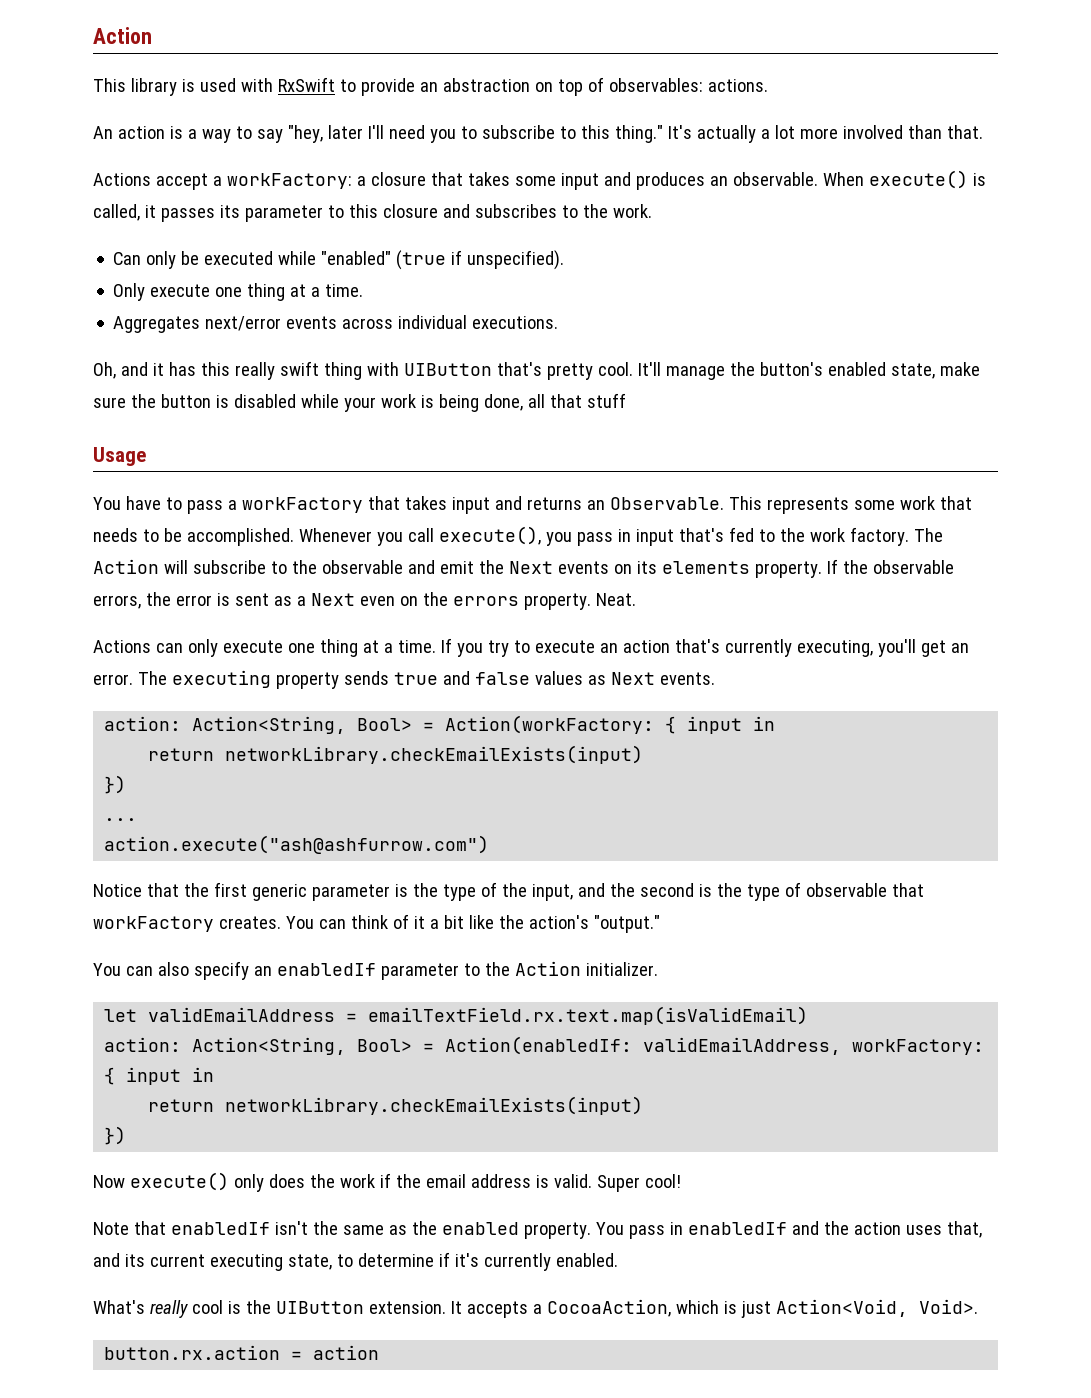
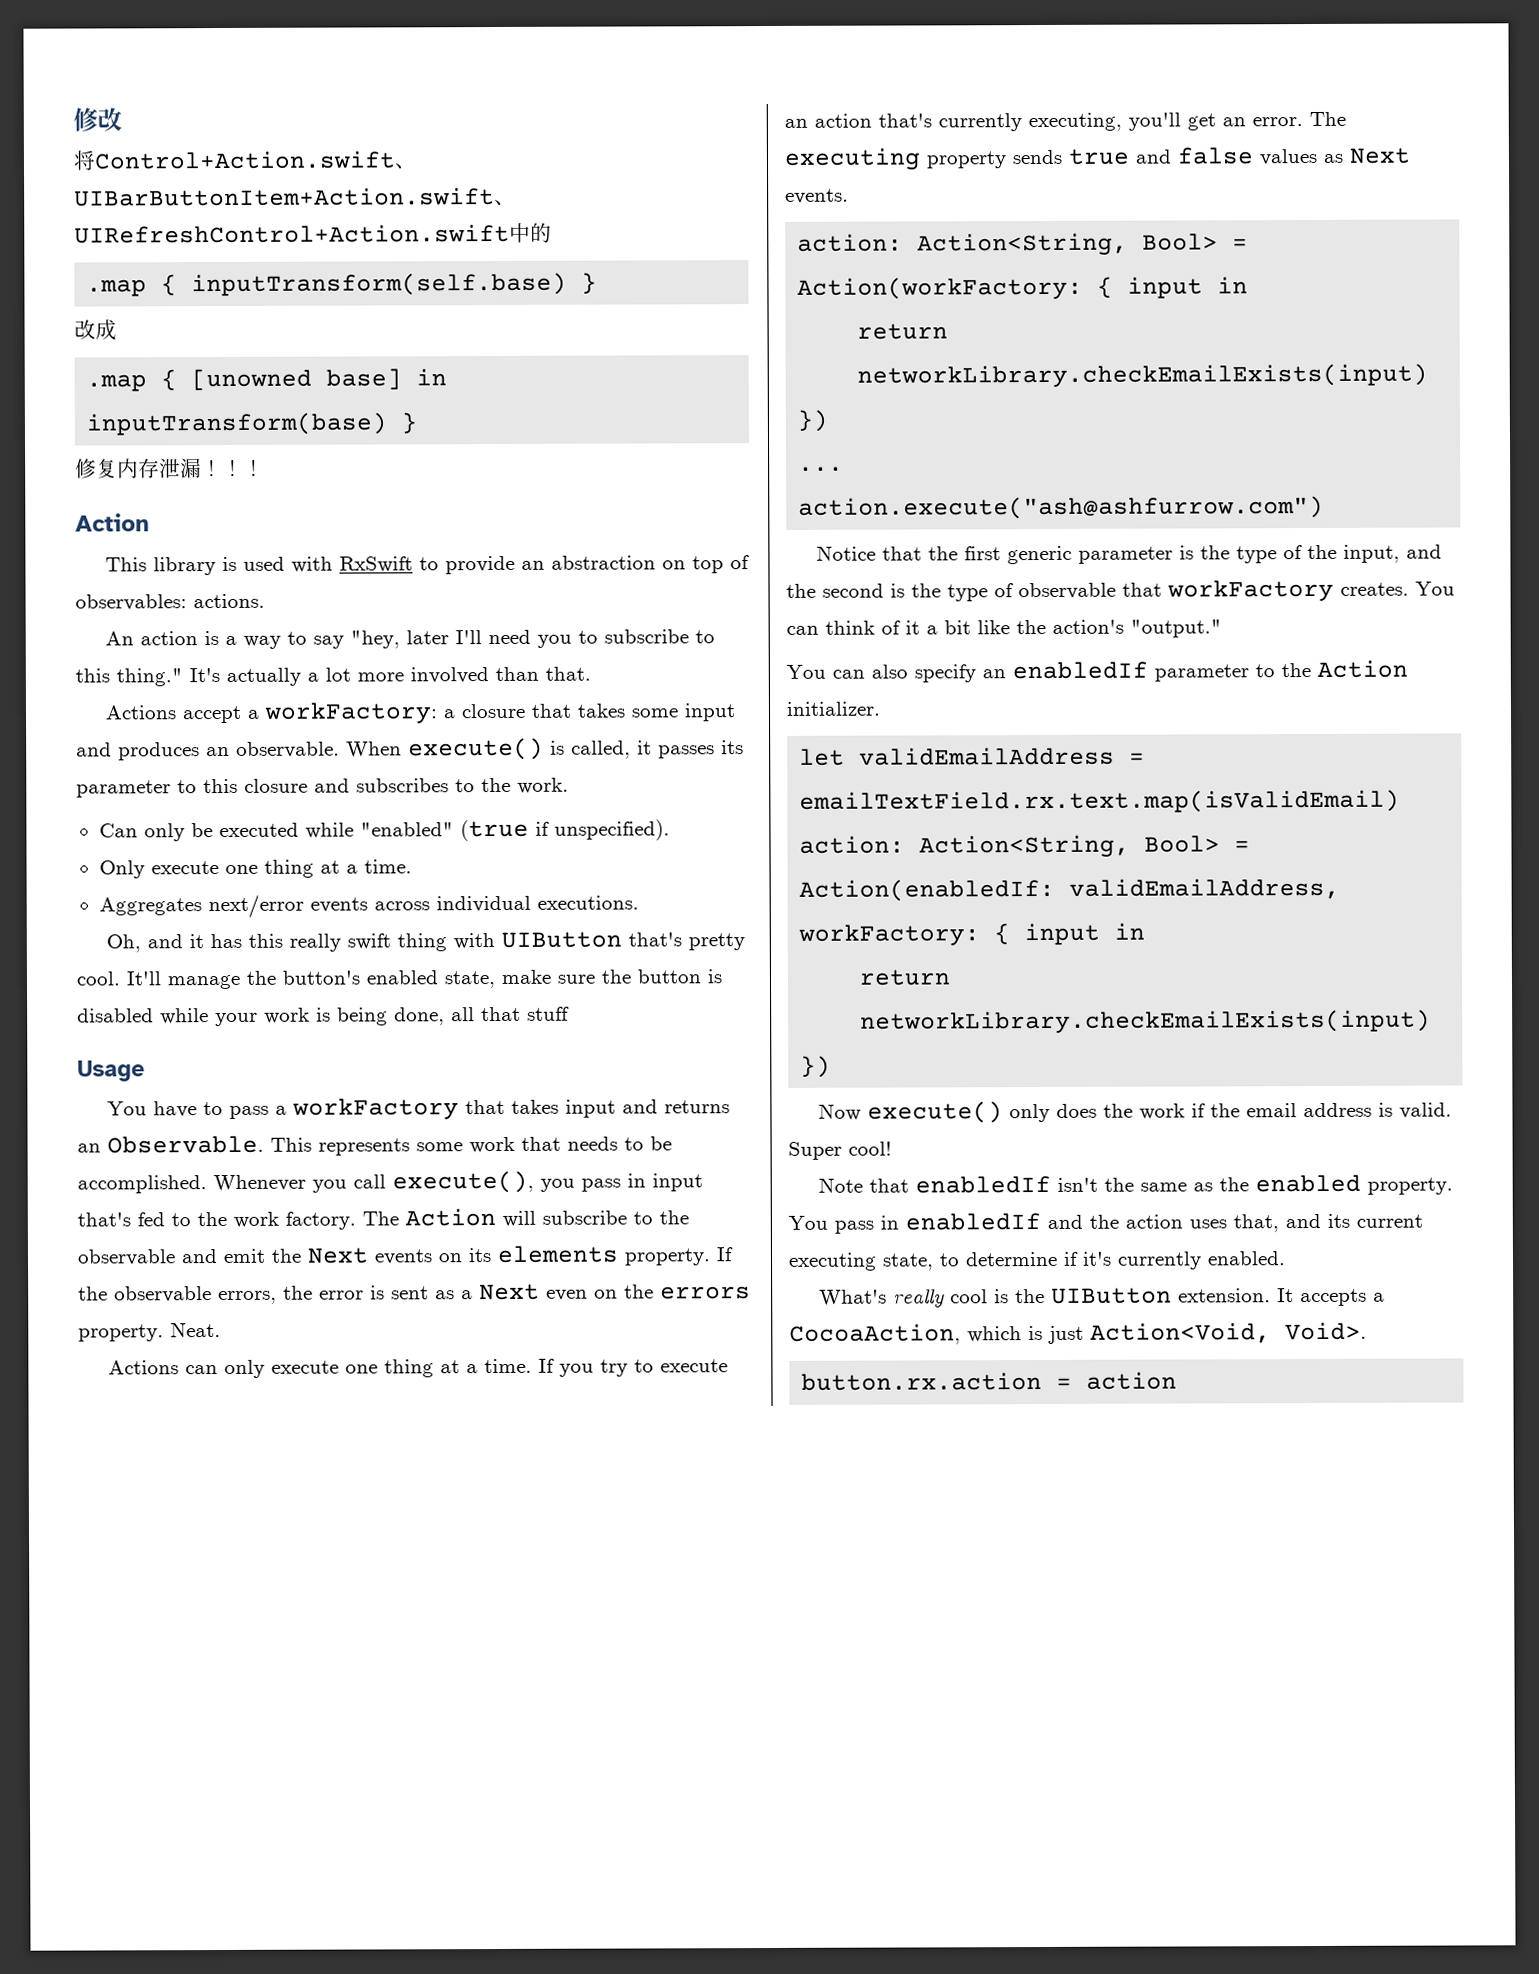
+ 修改
+ 将Control+Action.swift、UIBarButtonItem+Action.swift、UIRefreshControl+Action.swift中的
+ .map { inputTransform(self.base) }
+ 改成
+ .map { [unowned base] in inputTransform(base) }
+ 修复内存泄漏！！！

